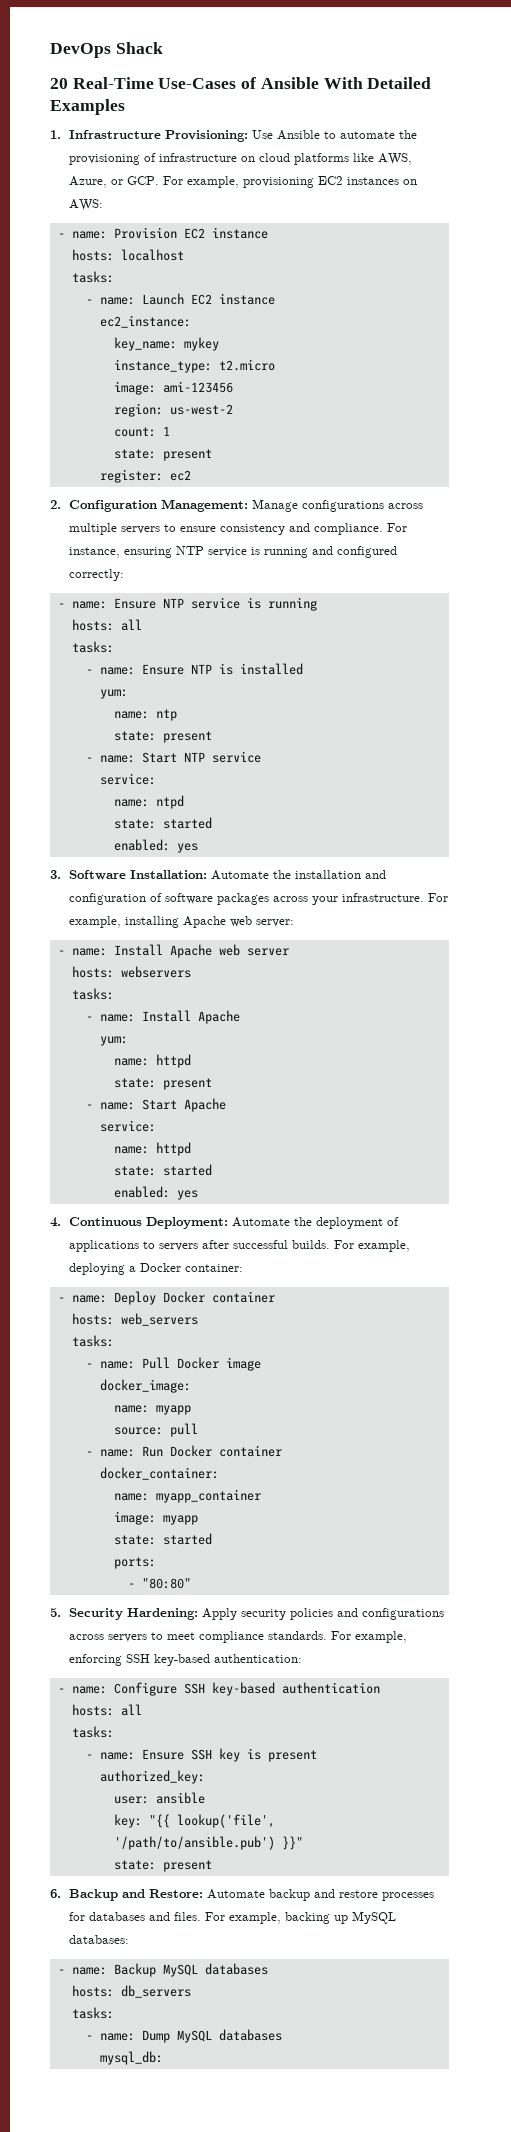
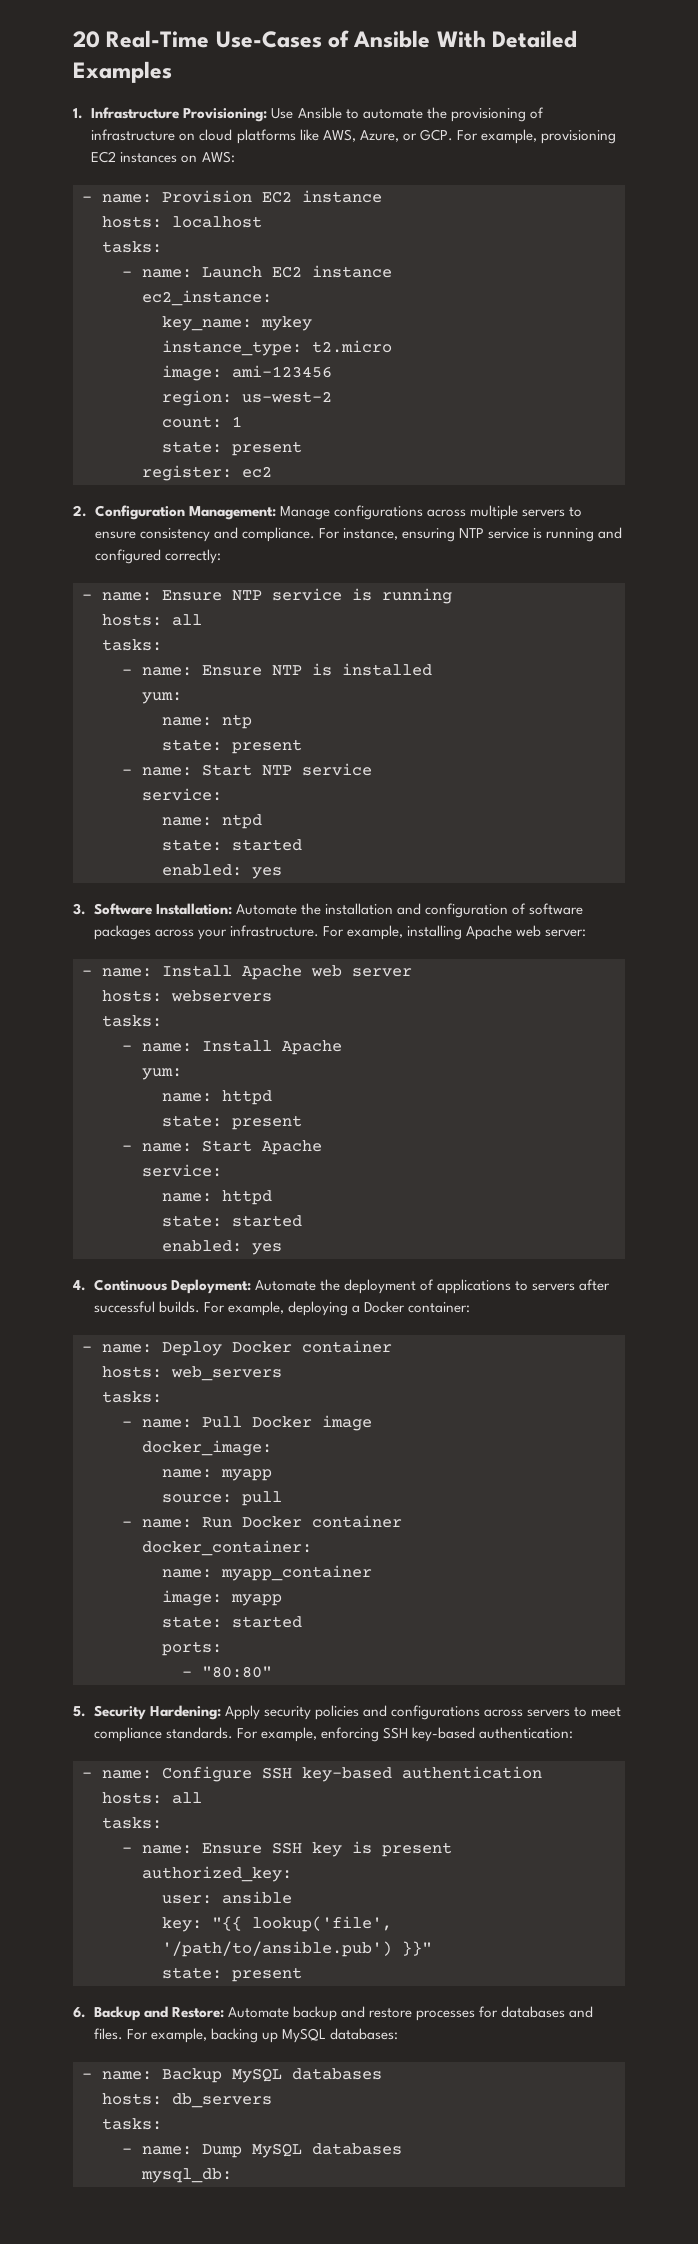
- DevOps Shack

